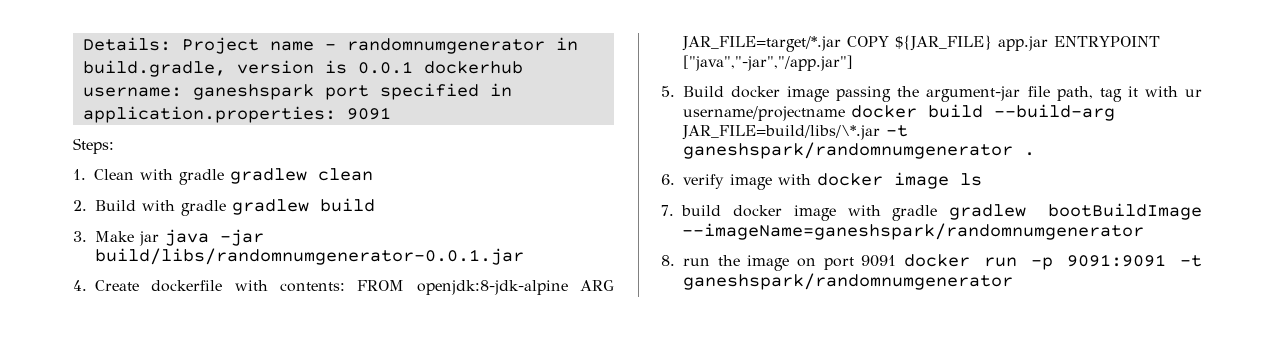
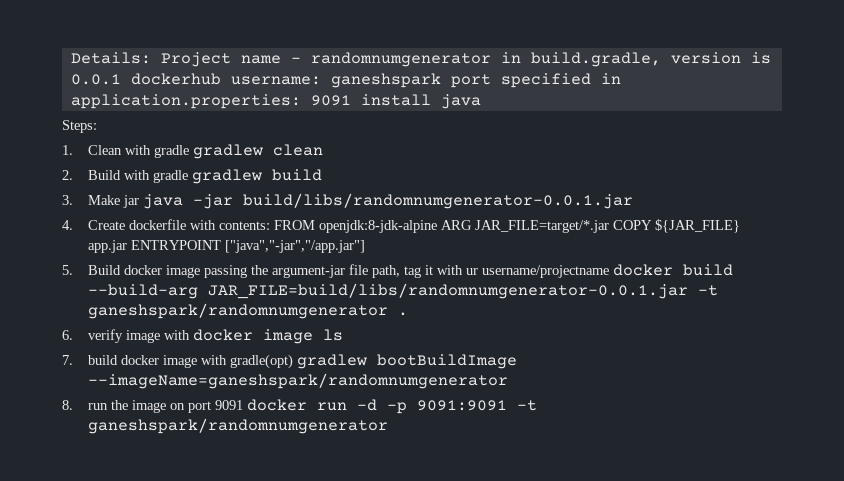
- Details: Project name - randomnumgenerator in build.gradle, version is 0.0.1 dockerhub username: ganeshspark port specified in application.properties: 9091
+ Details: Project name - randomnumgenerator in build.gradle, version is 0.0.1 dockerhub username: ganeshspark port specified in application.properties: 9091 install java
- 5. Build docker image passing the argument-jar file path, tag it with ur username/projectname docker build --build-arg JAR_FILE=build/libs/\*.jar -t ganeshspark/randomnumgenerator .
+ 5. Build docker image passing the argument-jar file path, tag it with ur username/projectname docker build --build-arg JAR_FILE=build/libs/randomnumgenerator-0.0.1.jar -t ganeshspark/randomnumgenerator .
- 7. build docker image with gradle gradlew bootBuildImage --imageName=ganeshspark/randomnumgenerator
+ 7. build docker image with gradle(opt) gradlew bootBuildImage --imageName=ganeshspark/randomnumgenerator
- 8. run the image on port 9091 docker run -p 9091:9091 -t ganeshspark/randomnumgenerator
+ 8. run the image on port 9091 docker run -d -p 9091:9091 -t ganeshspark/randomnumgenerator

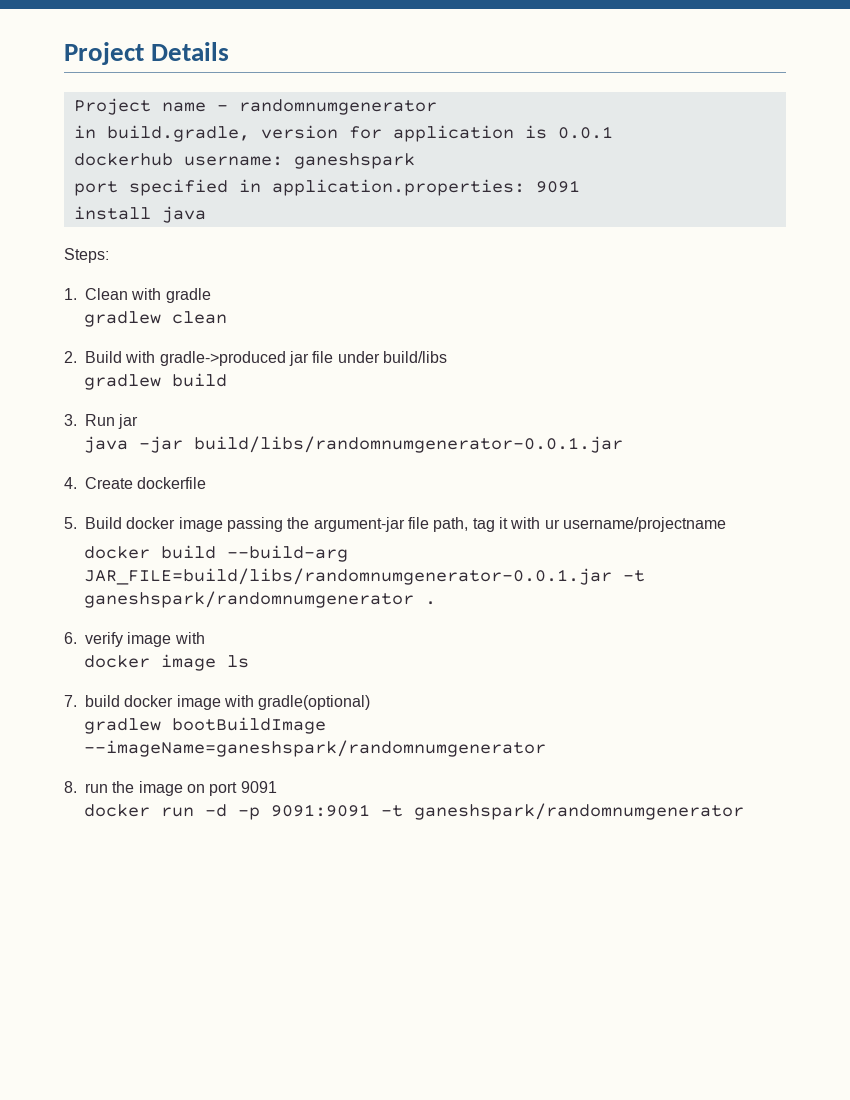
- Details: Project name - randomnumgenerator in build.gradle, version is 0.0.1 dockerhub username: ganeshspark port specified in application.properties: 9091 install java
+ Project Details
+ Project name - randomnumgenerator
+ in build.gradle, version for application is 0.0.1
+ dockerhub username: ganeshspark
+ port specified in application.properties: 9091
+ install java
- 1. Clean with gradle gradlew clean
+ 1. Clean with gradle
+ gradlew clean
- 2. Build with gradle gradlew build
+ 2. Build with gradle->produced jar file under build/libs
+ gradlew build
- 3. Make jar java -jar build/libs/randomnumgenerator-0.0.1.jar
+ 3. Run jar
+ java -jar build/libs/randomnumgenerator-0.0.1.jar
- 4. Create dockerfile with contents: FROM openjdk:8-jdk-alpine ARG JAR_FILE=target/*.jar COPY ${JAR_FILE} app.jar ENTRYPOINT ["java","-jar","/app.jar"]
+ 4. Create dockerfile
- 5. Build docker image passing the argument-jar file path, tag it with ur username/projectname docker build --build-arg JAR_FILE=build/libs/randomnumgenerator-0.0.1.jar -t ganeshspark/randomnumgenerator .
+ 5. Build docker image passing the argument-jar file path, tag it with ur username/projectname
+ docker build --build-arg JAR_FILE=build/libs/randomnumgenerator-0.0.1.jar -t ganeshspark/randomnumgenerator .
- 6. verify image with docker image ls
+ 6. verify image with
+ docker image ls
- 7. build docker image with gradle(opt) gradlew bootBuildImage --imageName=ganeshspark/randomnumgenerator
+ 7. build docker image with gradle(optional)
+ gradlew bootBuildImage --imageName=ganeshspark/randomnumgenerator
- 8. run the image on port 9091 docker run -d -p 9091:9091 -t ganeshspark/randomnumgenerator
+ 8. run the image on port 9091
+ docker run -d -p 9091:9091 -t ganeshspark/randomnumgenerator

